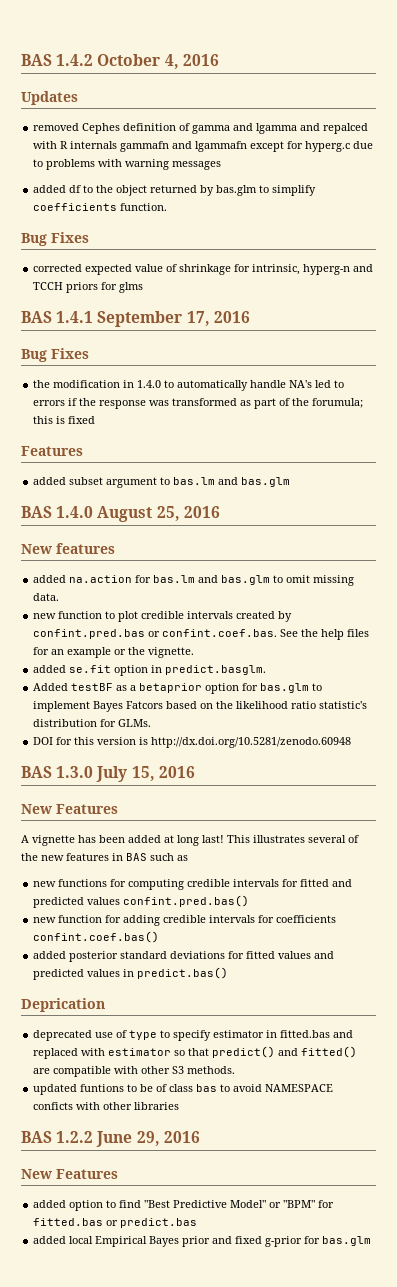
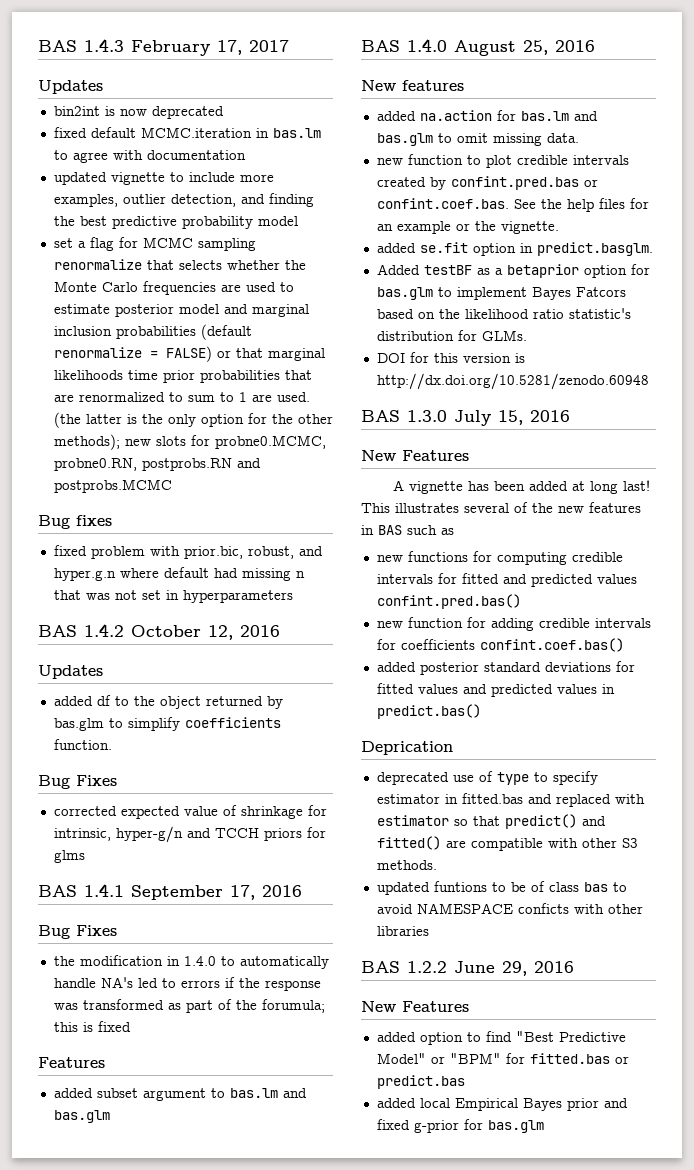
- BAS 1.4.2 October 4, 2016
+ BAS 1.4.3 February 17, 2017
+ Updates
+ bin2int is now deprecated
+ fixed default MCMC.iteration in bas.lm to agree with documentation
+ updated vignette to include more examples, outlier detection, and finding the best predictive probability model
+ set a flag for MCMC sampling renormalize that selects whether the Monte Carlo frequencies are used to estimate posterior model and marginal inclusion probabilities (default renormalize = FALSE) or that marginal likelihoods time prior probabilities that are renormalized to sum to 1 are used. (the latter is the only option for the other methods); new slots for probne0.MCMC, probne0.RN, postprobs.RN and postprobs.MCMC
+ Bug fixes
+ fixed problem with prior.bic, robust, and hyper.g.n where default had missing n that was not set in hyperparameters
+ BAS 1.4.2 October 12, 2016
- removed Cephes definition of gamma and lgamma and repalced with R internals gammafn and lgammafn except for hyperg.c due to problems with warning messages
- corrected expected value of shrinkage for intrinsic, hyperg-n and TCCH priors for glms
+ corrected expected value of shrinkage for intrinsic, hyper-g/n and TCCH priors for glms

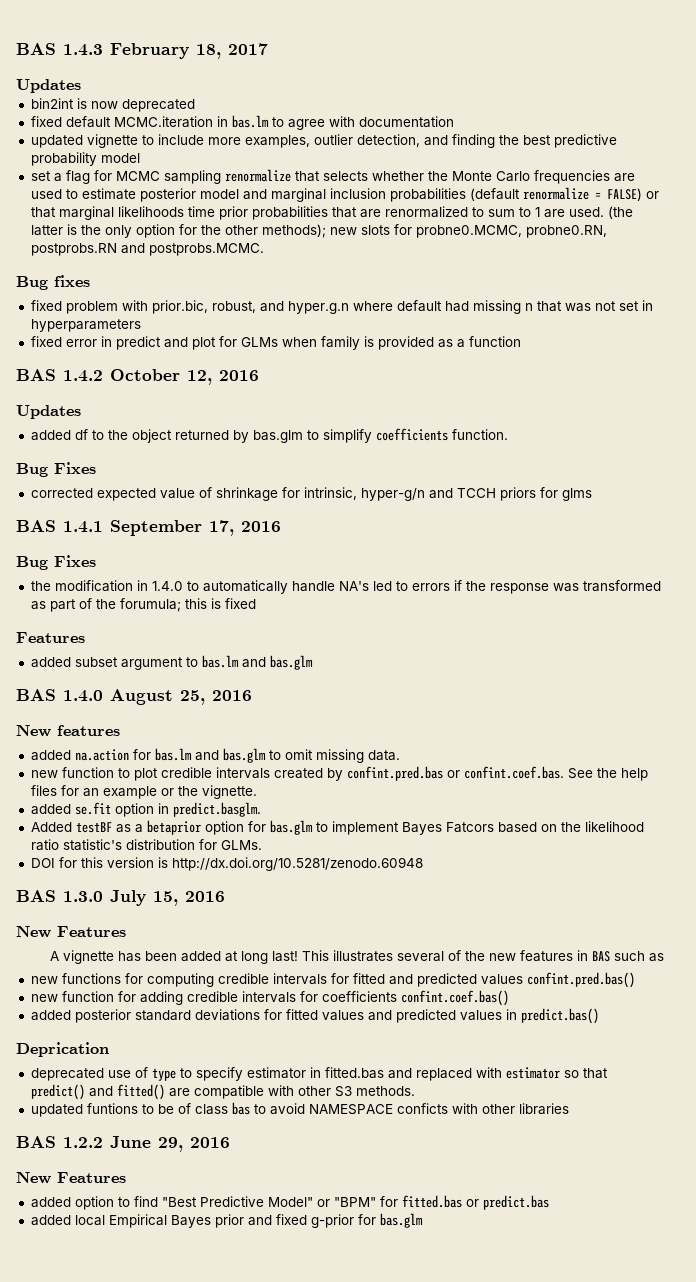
- BAS 1.4.3 February 17, 2017
+ BAS 1.4.3 February 18, 2017
- (the latter is the only option for the other methods); new slots for probne0.MCMC, probne0.RN, postprobs.RN and postprobs.MCMC
+ (the latter is the only option for the other methods); new slots for probne0.MCMC, probne0.RN, postprobs.RN and postprobs.MCMC.
+ fixed error in predict and plot for GLMs when family is provided as a function

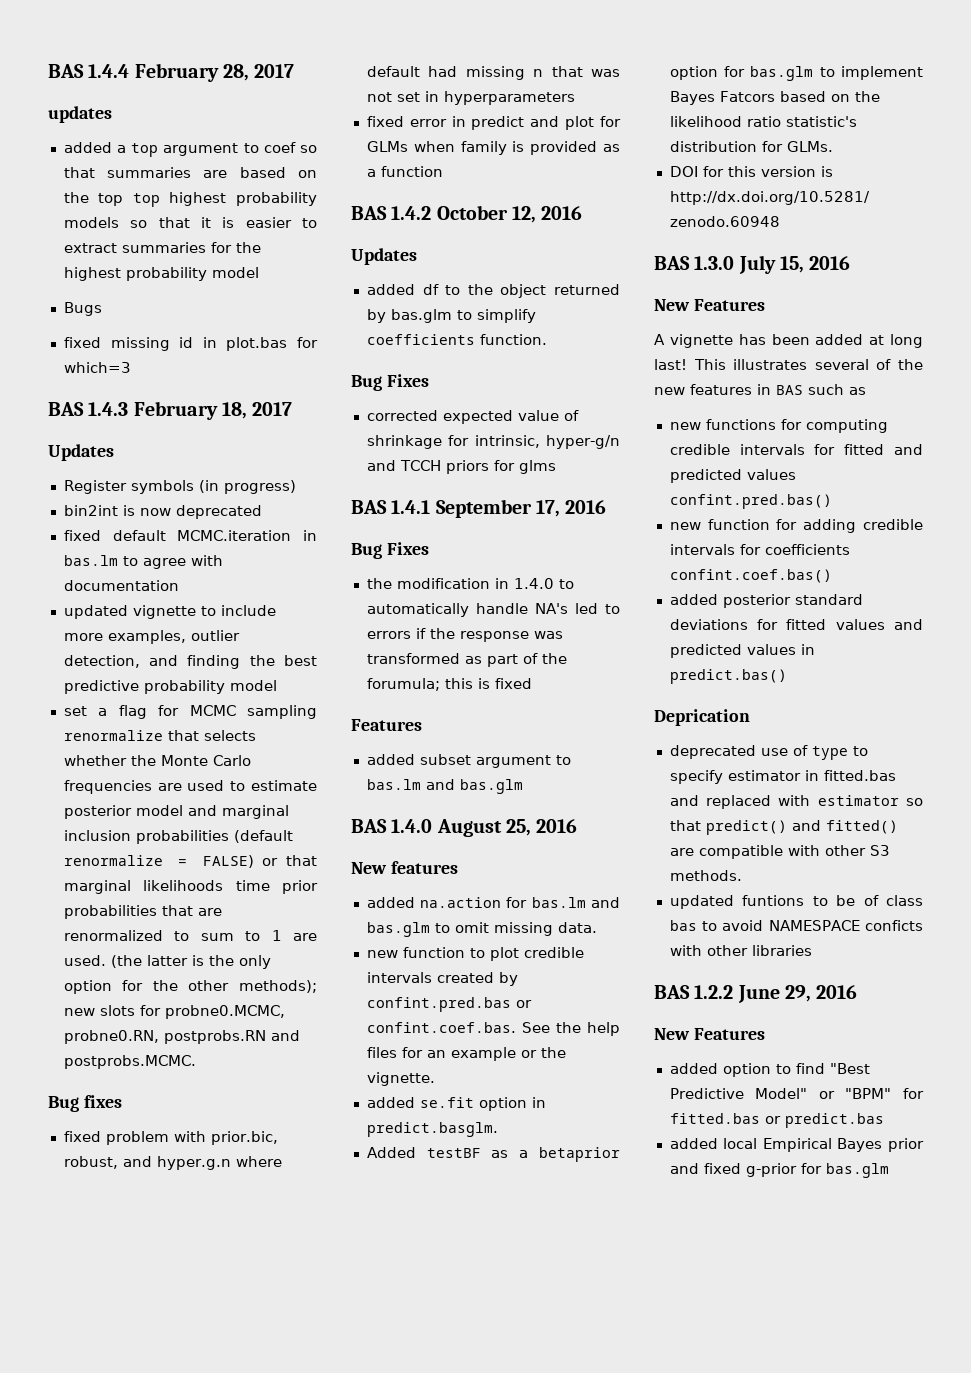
+ BAS 1.4.4 February 28, 2017
+ updates
+ added a top argument to coef so that summaries are based on the top top highest probability models so that it is easier to extract summaries for the highest probability model
+ Bugs
+ fixed missing id in plot.bas for which=3
+ Register symbols (in progress)

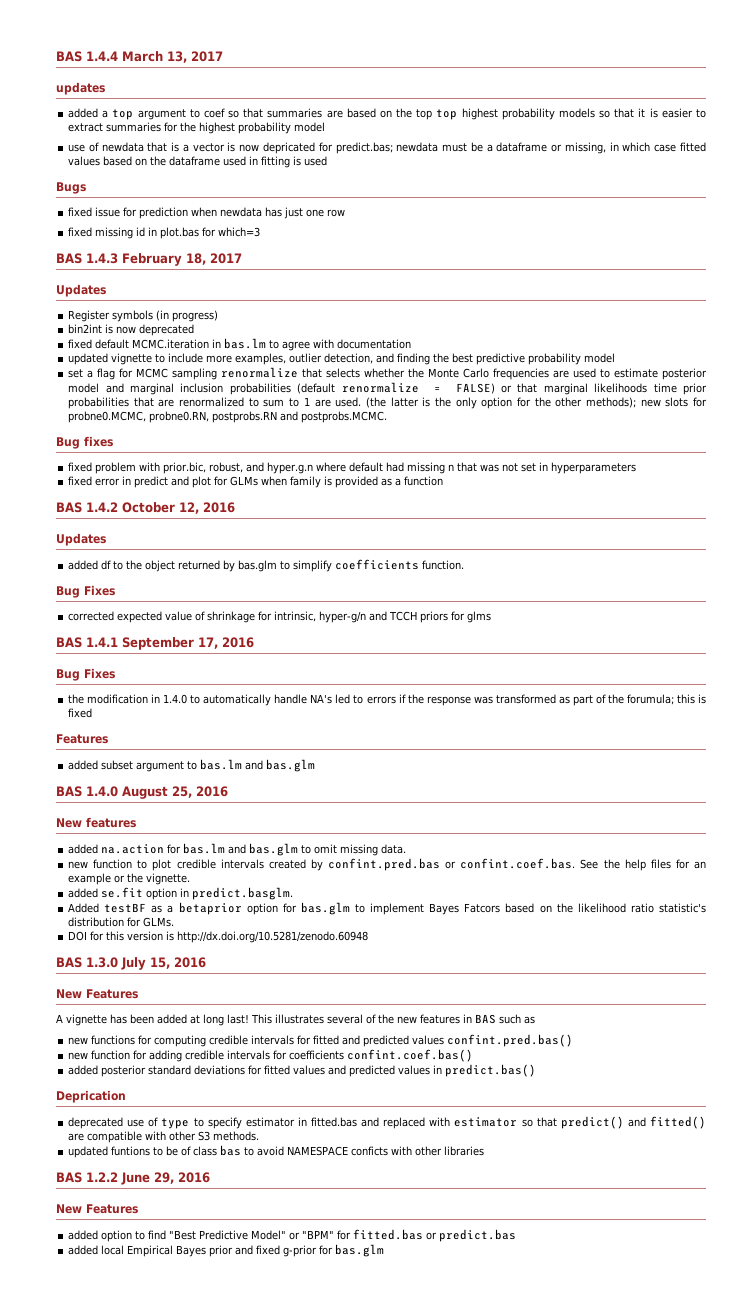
- BAS 1.4.4 February 28, 2017
+ BAS 1.4.4 March 13, 2017
+ use of newdata that is a vector is now depricated for predict.bas; newdata must be a dataframe or missing, in which case fitted values based on the dataframe used in fitting is used
  Bugs
+ fixed issue for prediction when newdata has just one row

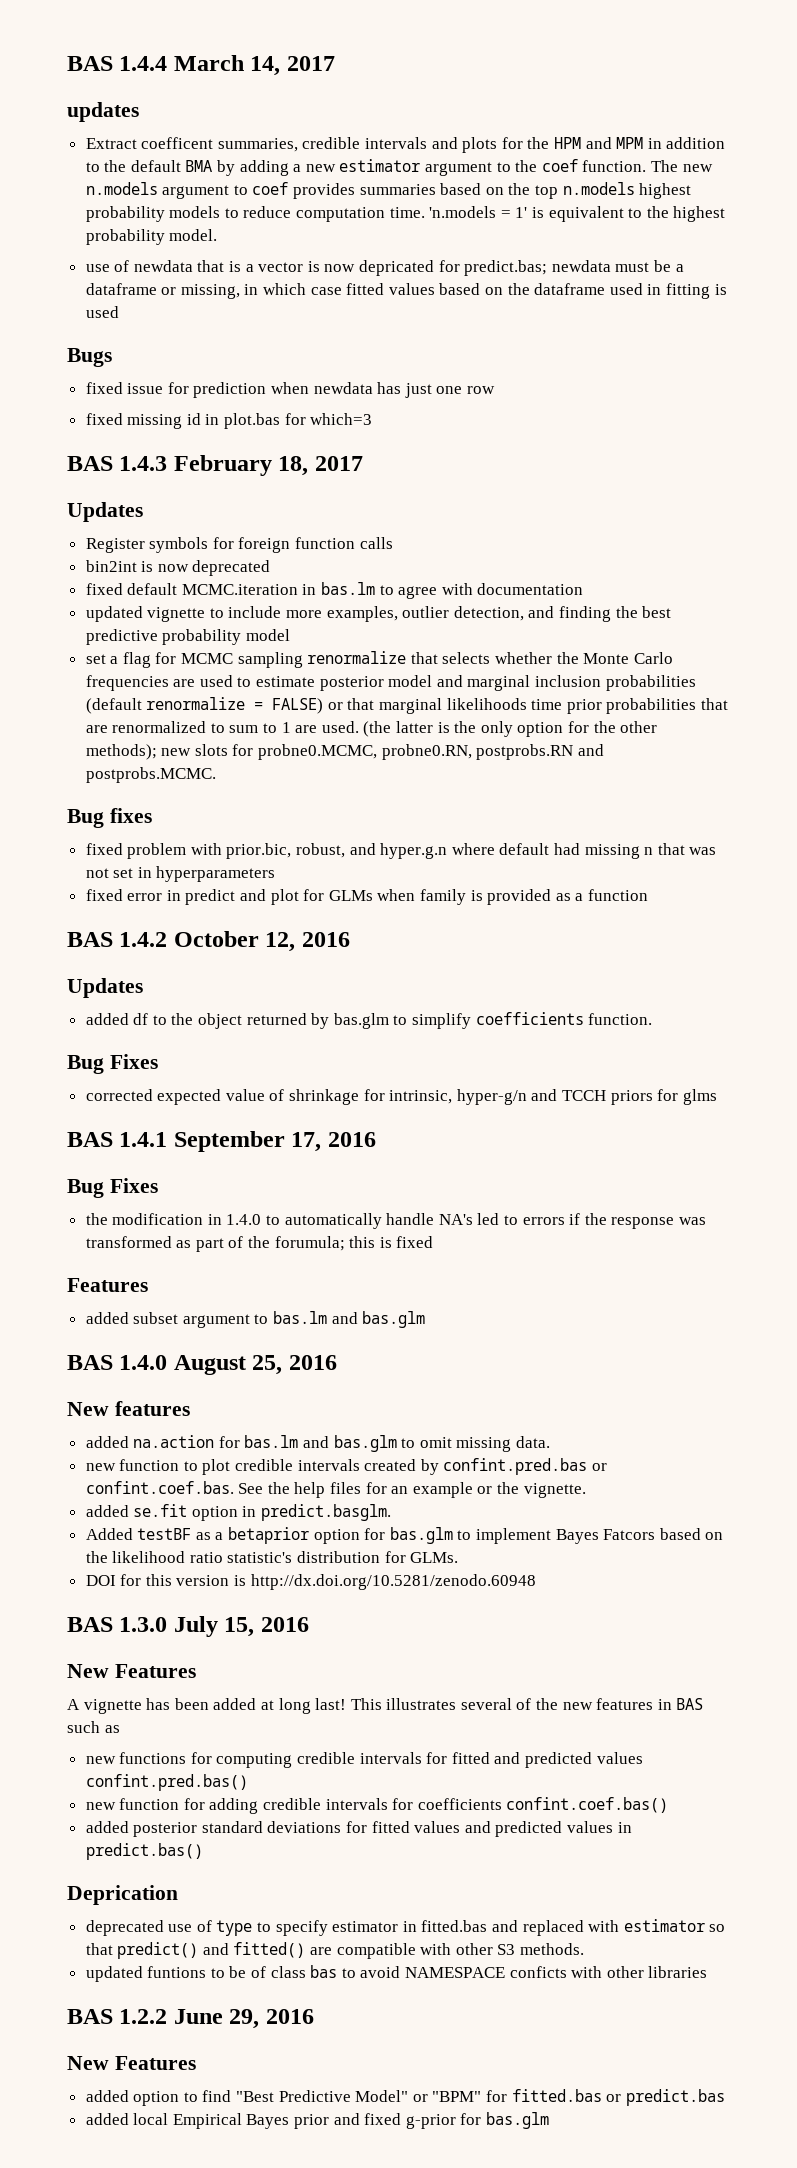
- BAS 1.4.4 March 13, 2017
+ BAS 1.4.4 March 14, 2017
- added a top argument to coef so that summaries are based on the top top highest probability models so that it is easier to extract summaries for the highest probability model
+ Extract coefficent summaries, credible intervals and plots for the HPM and MPM in addition to the default BMA by adding a new estimator argument to the coef function. The new n.models argument to coef provides summaries based on the top n.models highest probability models to reduce computation time. 'n.models = 1' is equivalent to the highest probability model.
- Register symbols (in progress)
+ Register symbols for foreign function calls

